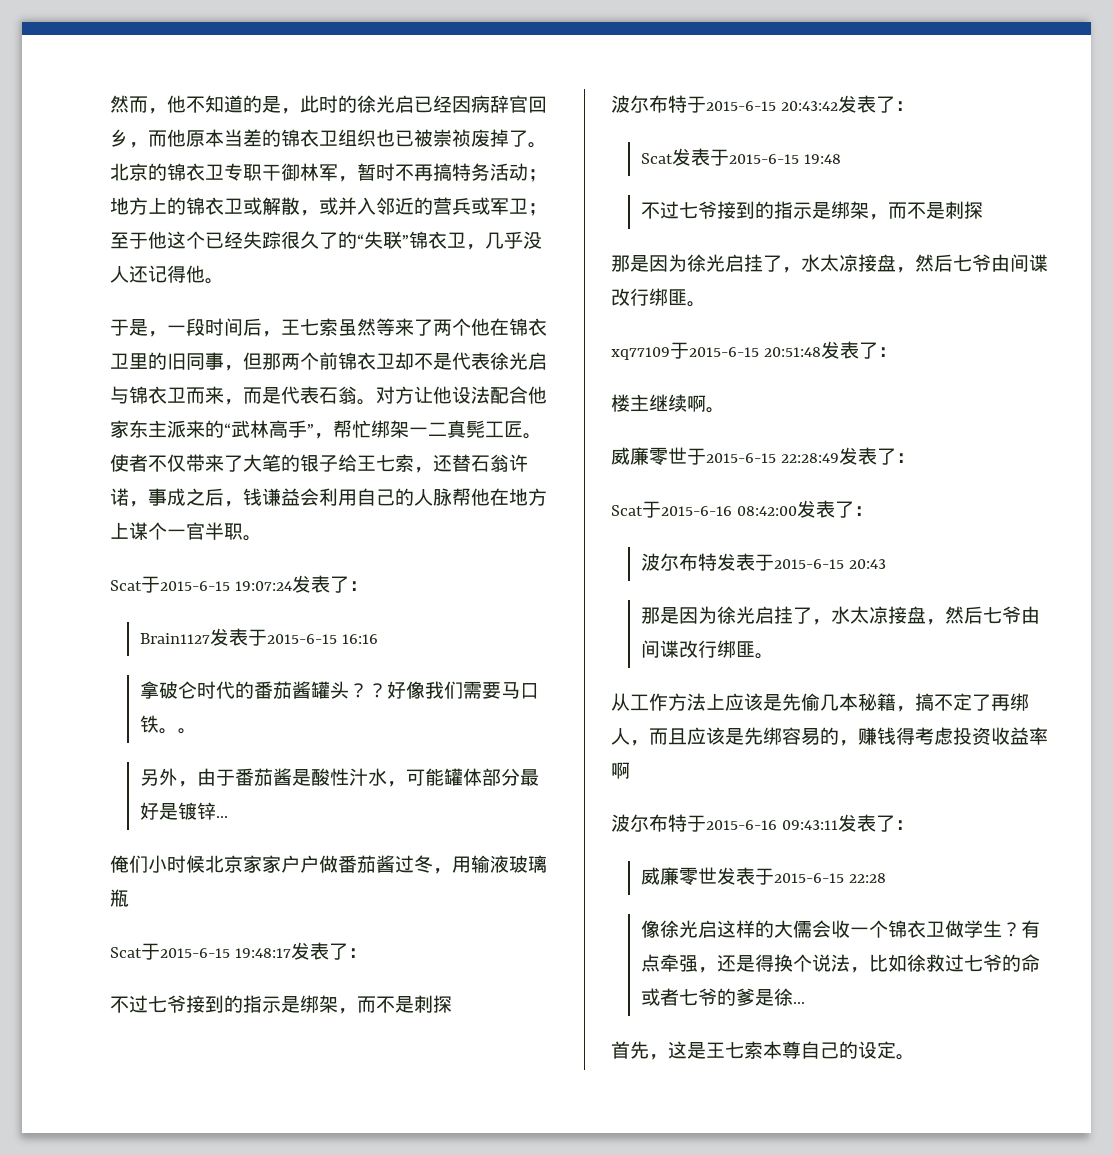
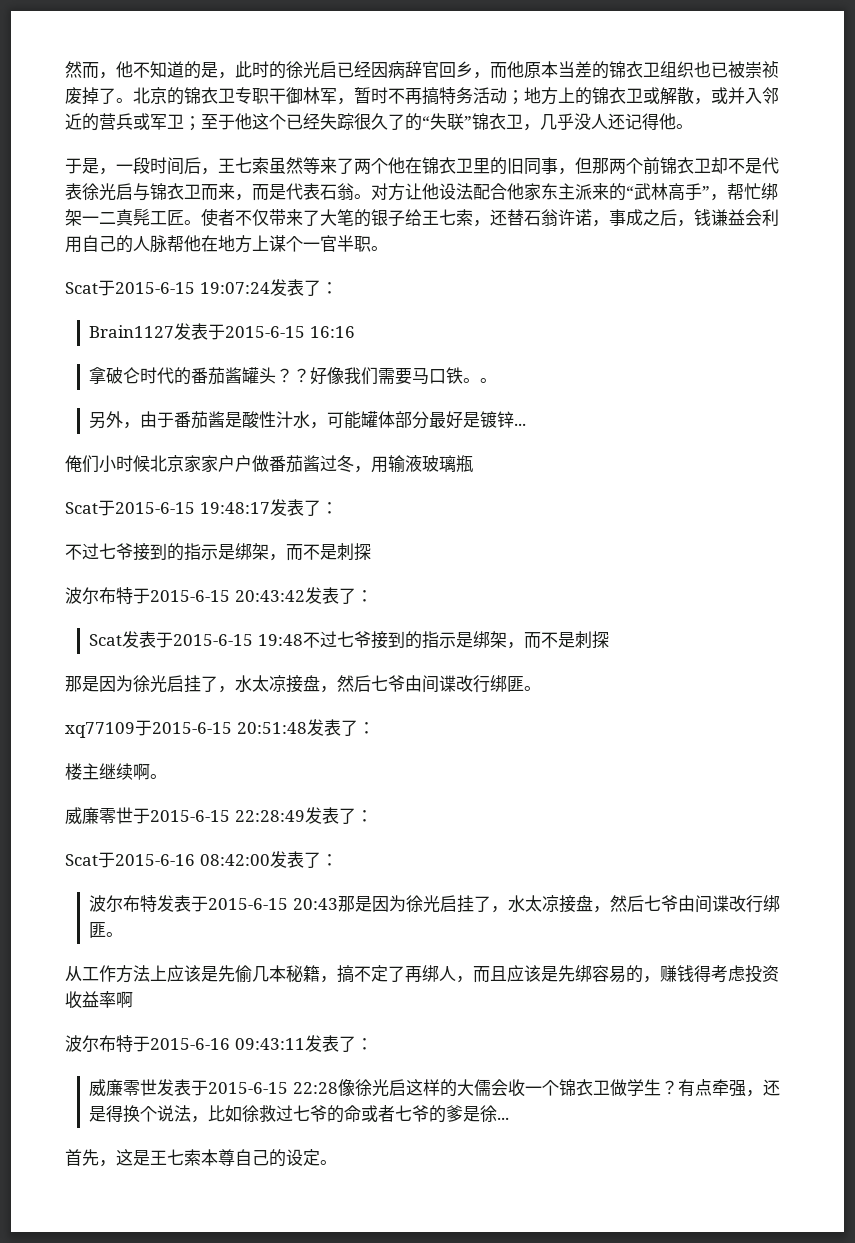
- Scat发表于2015-6-15 19:48
- 不过七爷接到的指示是绑架，而不是刺探
+ Scat发表于2015-6-15 19:48不过七爷接到的指示是绑架，而不是刺探
- 波尔布特发表于2015-6-15 20:43
- 那是因为徐光启挂了，水太凉接盘，然后七爷由间谍改行绑匪。
+ 波尔布特发表于2015-6-15 20:43那是因为徐光启挂了，水太凉接盘，然后七爷由间谍改行绑匪。
- 威廉零世发表于2015-6-15 22:28
- 像徐光启这样的大儒会收一个锦衣卫做学生？
+ 威廉零世发表于2015-6-15 22:28像徐光启这样的大儒会收一个锦衣卫做学生？

